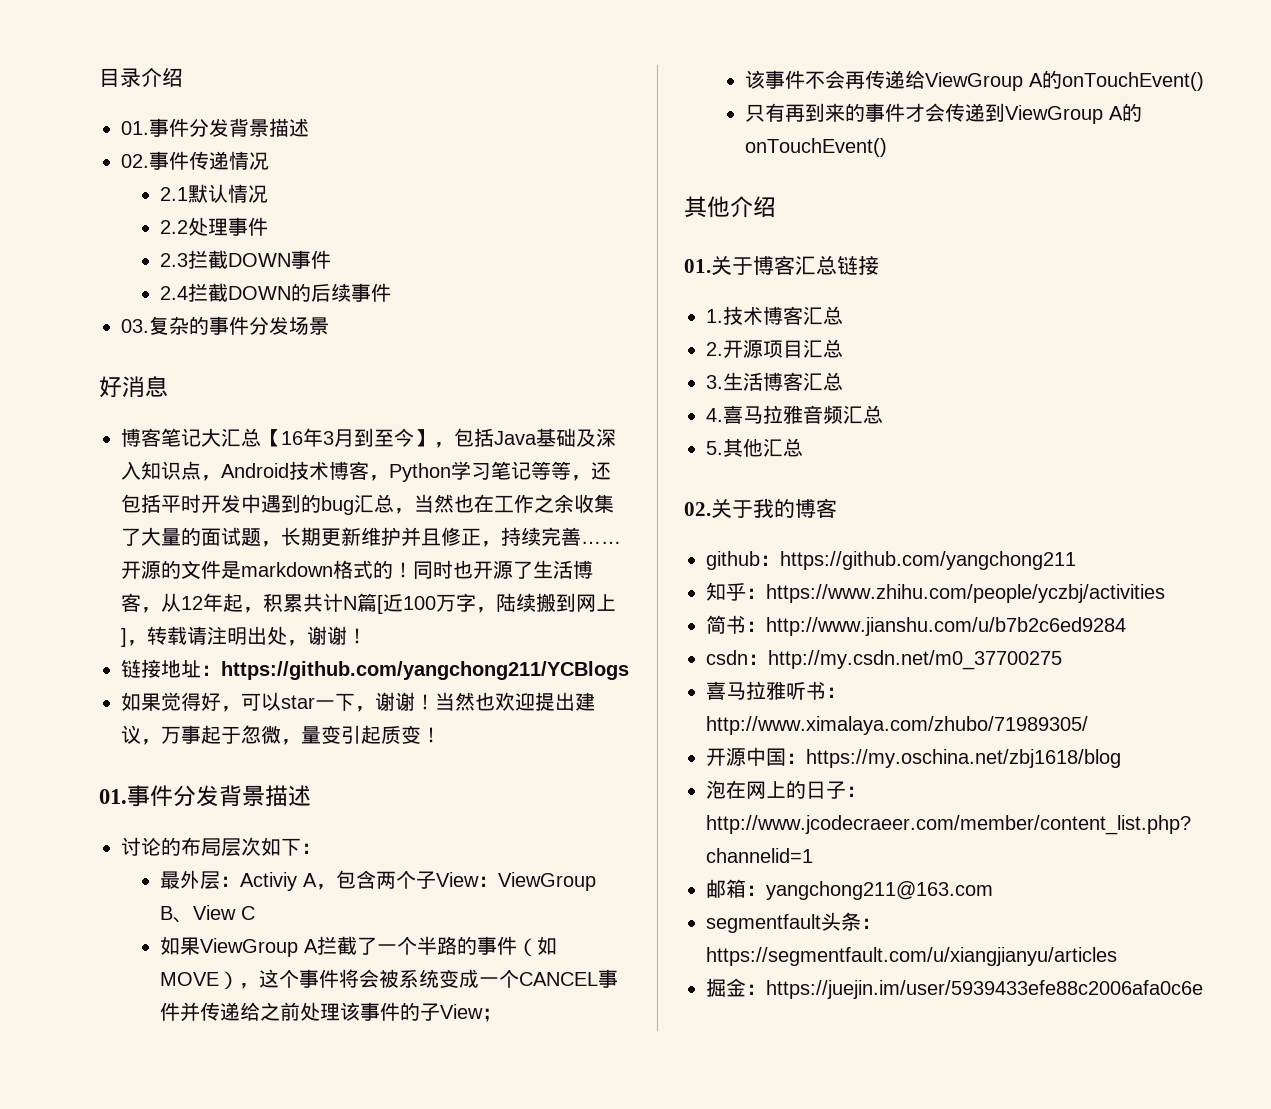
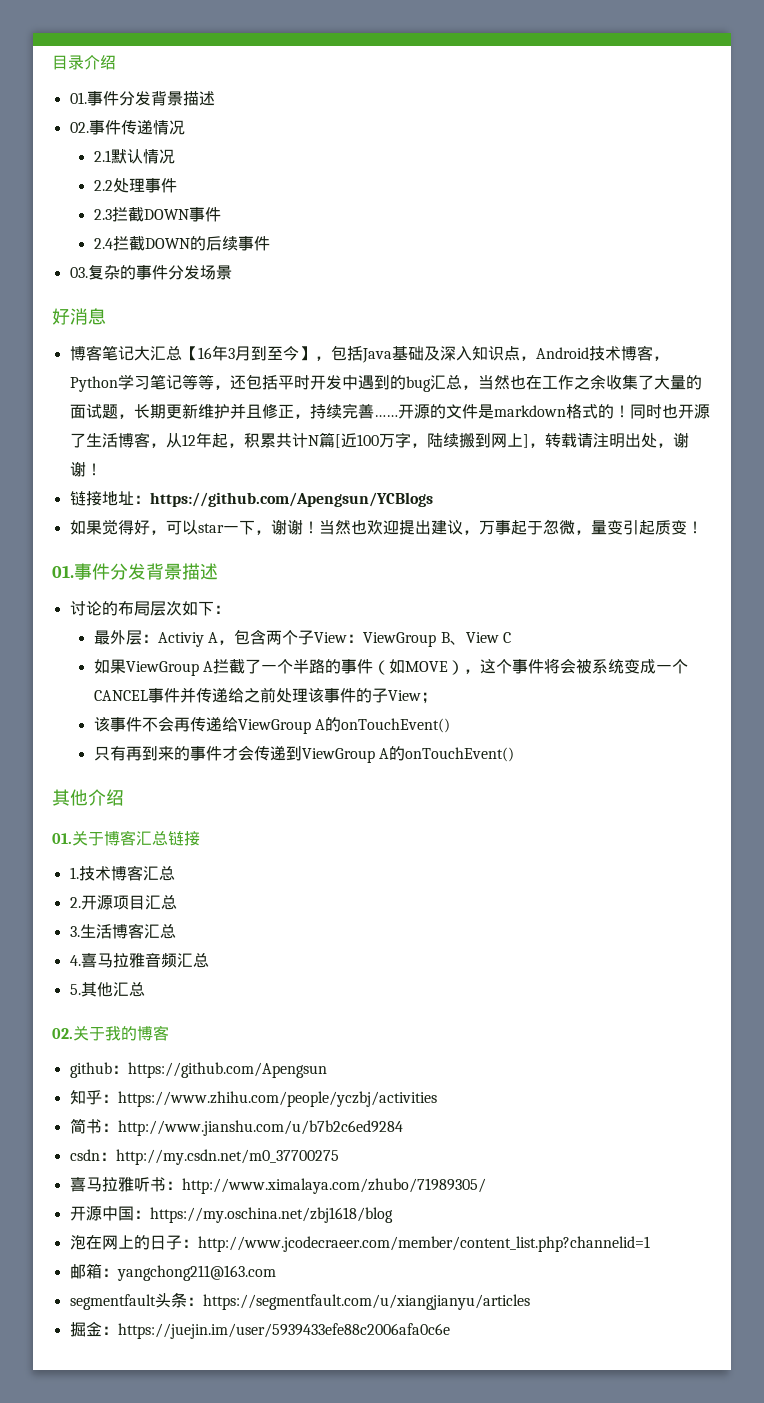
- 链接地址：https://github.com/yangchong211/YCBlogs
+ 链接地址：https://github.com/Apengsun/YCBlogs
- github：https://github.com/yangchong211
+ github：https://github.com/Apengsun

